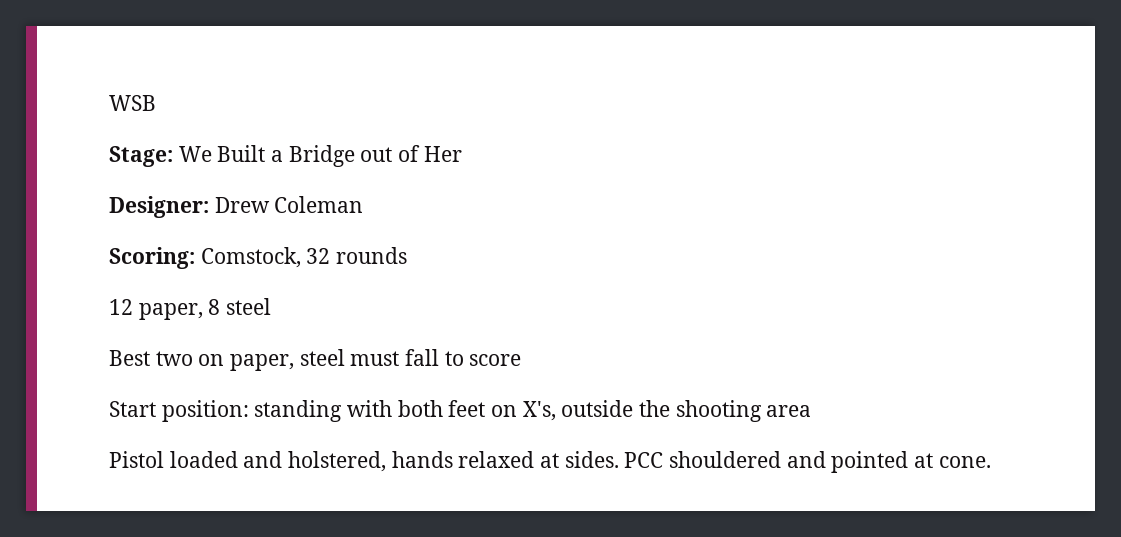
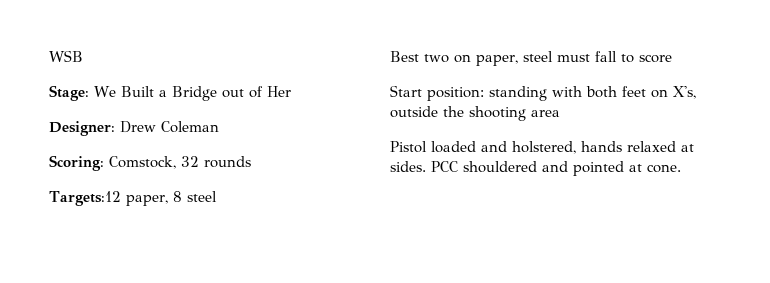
- 12 paper, 8 steel
+ Targets:12 paper, 8 steel

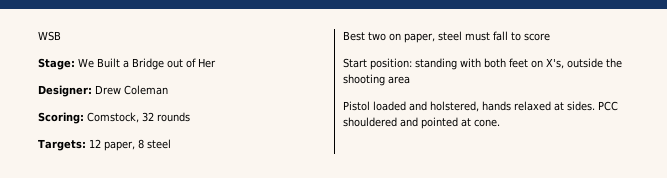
- Targets:12 paper, 8 steel
+ Targets: 12 paper, 8 steel

